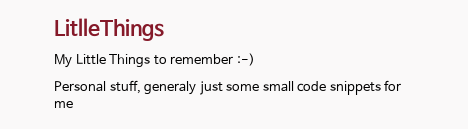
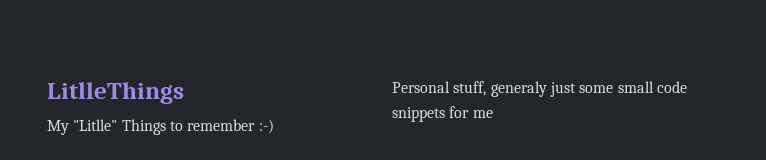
- My Little Things to remember :-)
+ My "Litlle" Things to remember :-)

